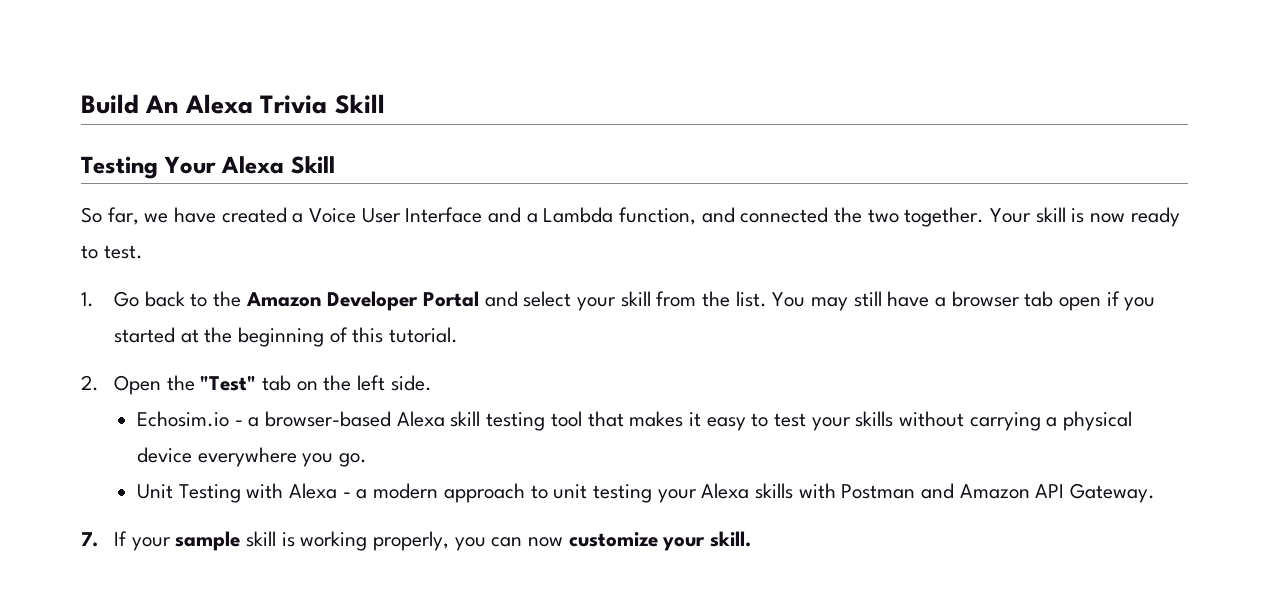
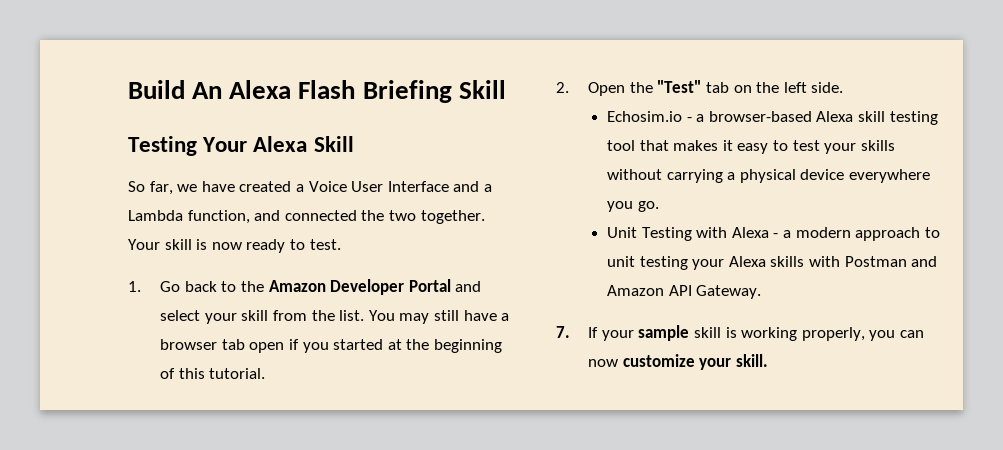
- Build An Alexa Trivia Skill
+ Build An Alexa Flash Briefing Skill

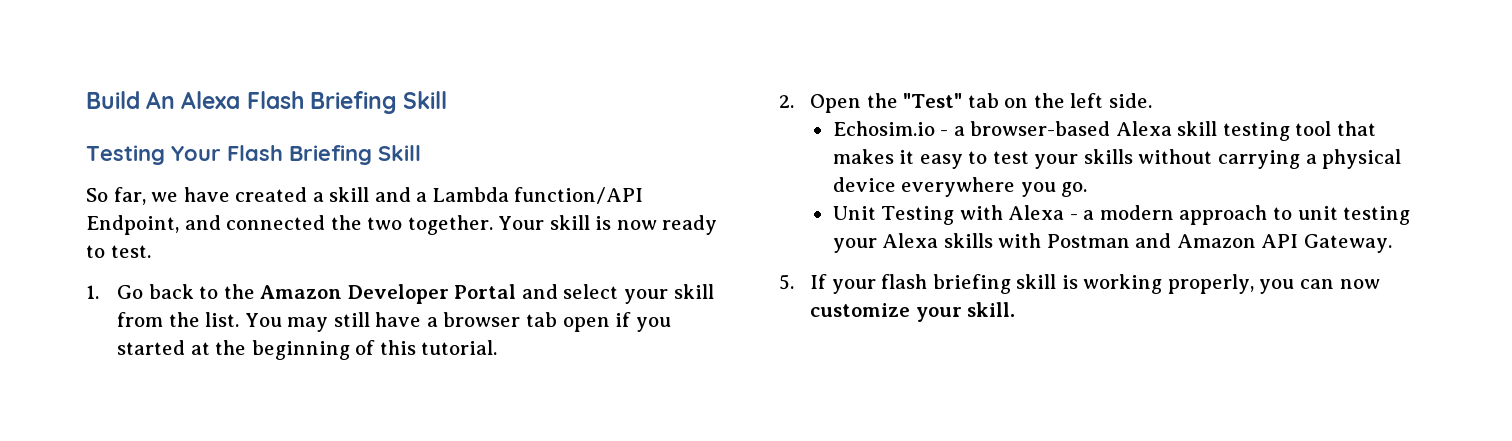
- Testing Your Alexa Skill
+ Testing Your Flash Briefing Skill
- So far, we have created a Voice User Interface and a Lambda function, and connected the two together.
+ So far, we have created a skill and a Lambda function/API Endpoint, and connected the two together.
- 7. If your sample skill is working properly, you can now customize your skill.
+ 5. If your flash briefing skill is working properly, you can now customize your skill.

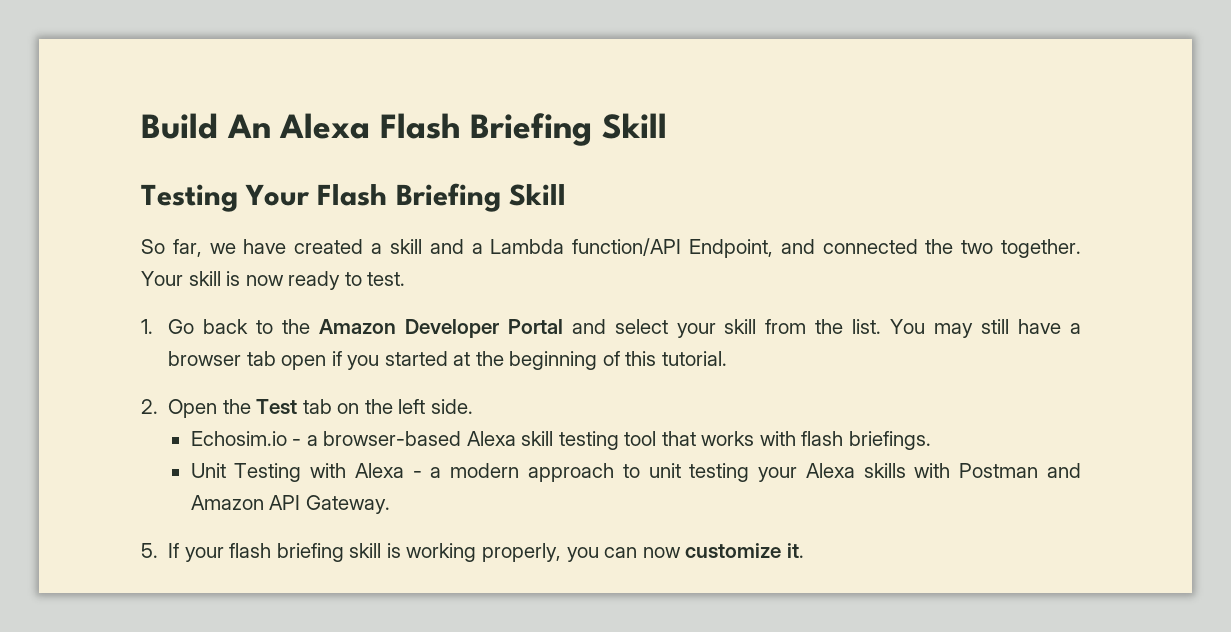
- 2. Open the "Test" tab on the left side.
+ 2. Open the Test tab on the left side.
- Echosim.io - a browser-based Alexa skill testing tool that makes it easy to test your skills without carrying a physical device everywhere you go.
+ Echosim.io - a browser-based Alexa skill testing tool that works with flash briefings.
- 5. If your flash briefing skill is working properly, you can now customize your skill.
+ 5. If your flash briefing skill is working properly, you can now customize it.

